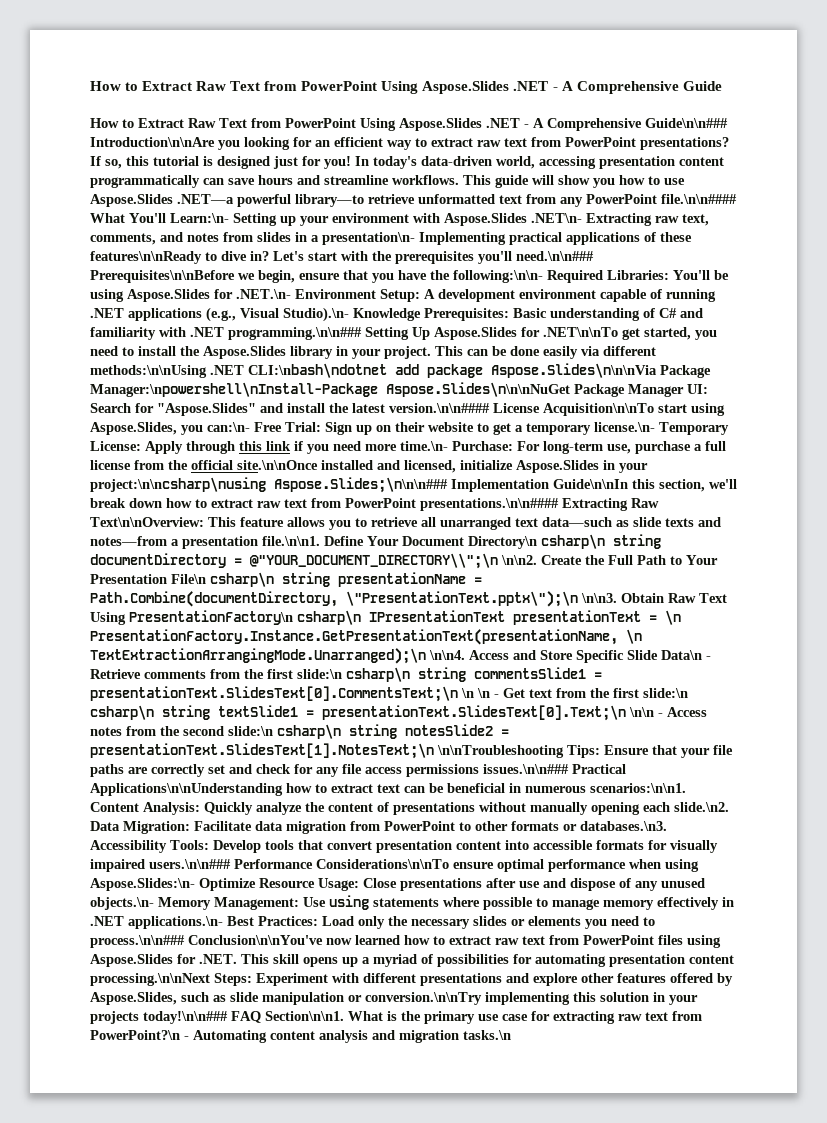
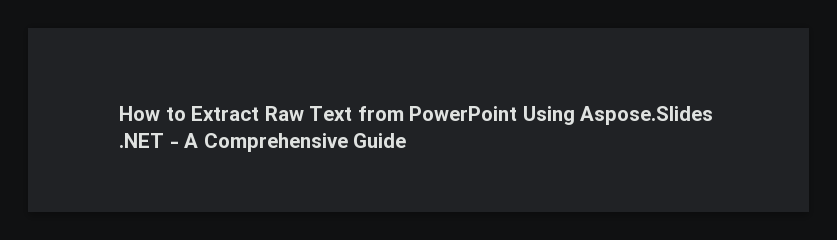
- How to Extract Raw Text from PowerPoint Using Aspose.Slides .NET - A Comprehensive Guide\n\n### Introduction\n\nAre you looking for an efficient way to extract raw text from PowerPoint presentations? If so, this tutorial is designed just for you! In today's data-driven world, accessing presentation content programmatically can save hours and streamline workflows. This guide will show you how to use Aspose.Slides .NET—a powerful library—to retrieve unformatted text from any PowerPoint file.\n\n#### What You'll Learn:\n- Setting up your environment with Aspose.Slides .NET\n- Extracting raw text, comments, and notes from slides in a presentation\n- Implementing practical applications of these features\n\nReady to dive in? Let's start with the prerequisites you'll need.\n\n### Prerequisites\n\nBefore we begin, ensure that you have the following:\n\n- Required Libraries: You'll be using Aspose.Slides for .NET.\n- Environment Setup: A development environment capable of running .NET applications (e.g., Visual Studio).\n- Knowledge Prerequisites: Basic understanding of C# and familiarity with .NET programming.\n\n### Setting Up Aspose.Slides for .NET\n\nTo get started, you need to install the Aspose.Slides library in your project. This can be done easily via different methods:\n\nUsing .NET CLI:\nbash\ndotnet add package Aspose.Slides\n\n\nVia Package Manager:\npowershell\nInstall-Package Aspose.Slides\n\n\nNuGet Package Manager UI: Search for "Aspose.Slides" and install the latest version.\n\n#### License Acquisition\n\nTo start using Aspose.Slides, you can:\n- Free Trial: Sign up on their website to get a temporary license.\n- Temporary License: Apply through this link if you need more time.\n- Purchase: For long-term use, purchase a full license from the official site.\n\nOnce installed and licensed, initialize Aspose.Slides in your project:\n\ncsharp\nusing Aspose.Slides;\n\n\n### Implementation Guide\n\nIn this section, we'll break down how to extract raw text from PowerPoint presentations.\n\n#### Extracting Raw Text\n\nOverview: This feature allows you to retrieve all unarranged text data—such as slide texts and notes—from a presentation file.\n\n1. Define Your Document Directory\n csharp\n string documentDirectory = @"YOUR_DOCUMENT_DIRECTORY\\";\n \n\n2. Create the Full Path to Your Presentation File\n csharp\n string presentationName = Path.Combine(documentDirectory, \"PresentationText.pptx\");\n \n\n3. Obtain Raw Text Using PresentationFactory\n csharp\n IPresentationText presentationText = \n PresentationFactory.Instance.GetPresentationText(presentationName, \n TextExtractionArrangingMode.Unarranged);\n \n\n4. Access and Store Specific Slide Data\n - Retrieve comments from the first slide:\n csharp\n string commentsSlide1 = presentationText.SlidesText[0].CommentsText;\n \n \n - Get text from the first slide:\n csharp\n string textSlide1 = presentationText.SlidesText[0].Text;\n \n\n - Access notes from the second slide:\n csharp\n string notesSlide2 = presentationText.SlidesText[1].NotesText;\n \n\nTroubleshooting Tips: Ensure that your file paths are correctly set and check for any file access permissions issues.\n\n### Practical Applications\n\nUnderstanding how to extract text can be beneficial in numerous scenarios:\n\n1. Content Analysis: Quickly analyze the content of presentations without manually opening each slide.\n2. Data Migration: Facilitate data migration from PowerPoint to other formats or databases.\n3. Accessibility Tools: Develop tools that convert presentation content into accessible formats for visually impaired users.\n\n### Performance Considerations\n\nTo ensure optimal performance when using Aspose.Slides:\n- Optimize Resource Usage: Close presentations after use and dispose of any unused objects.\n- Memory Management: Use using statements where possible to manage memory effectively in .NET applications.\n- Best Practices: Load only the necessary slides or elements you need to process.\n\n### Conclusion\n\nYou've now learned how to extract raw text from PowerPoint files using Aspose.Slides for .NET. This skill opens up a myriad of possibilities for automating presentation content processing.\n\nNext Steps: Experiment with different presentations and explore other features offered by Aspose.Slides, such as slide manipulation or conversion.\n\nTry implementing this solution in your projects today!\n\n### FAQ Section\n\n1. What is the primary use case for extracting raw text from PowerPoint?\n - Automating content analysis and migration tasks.\n

